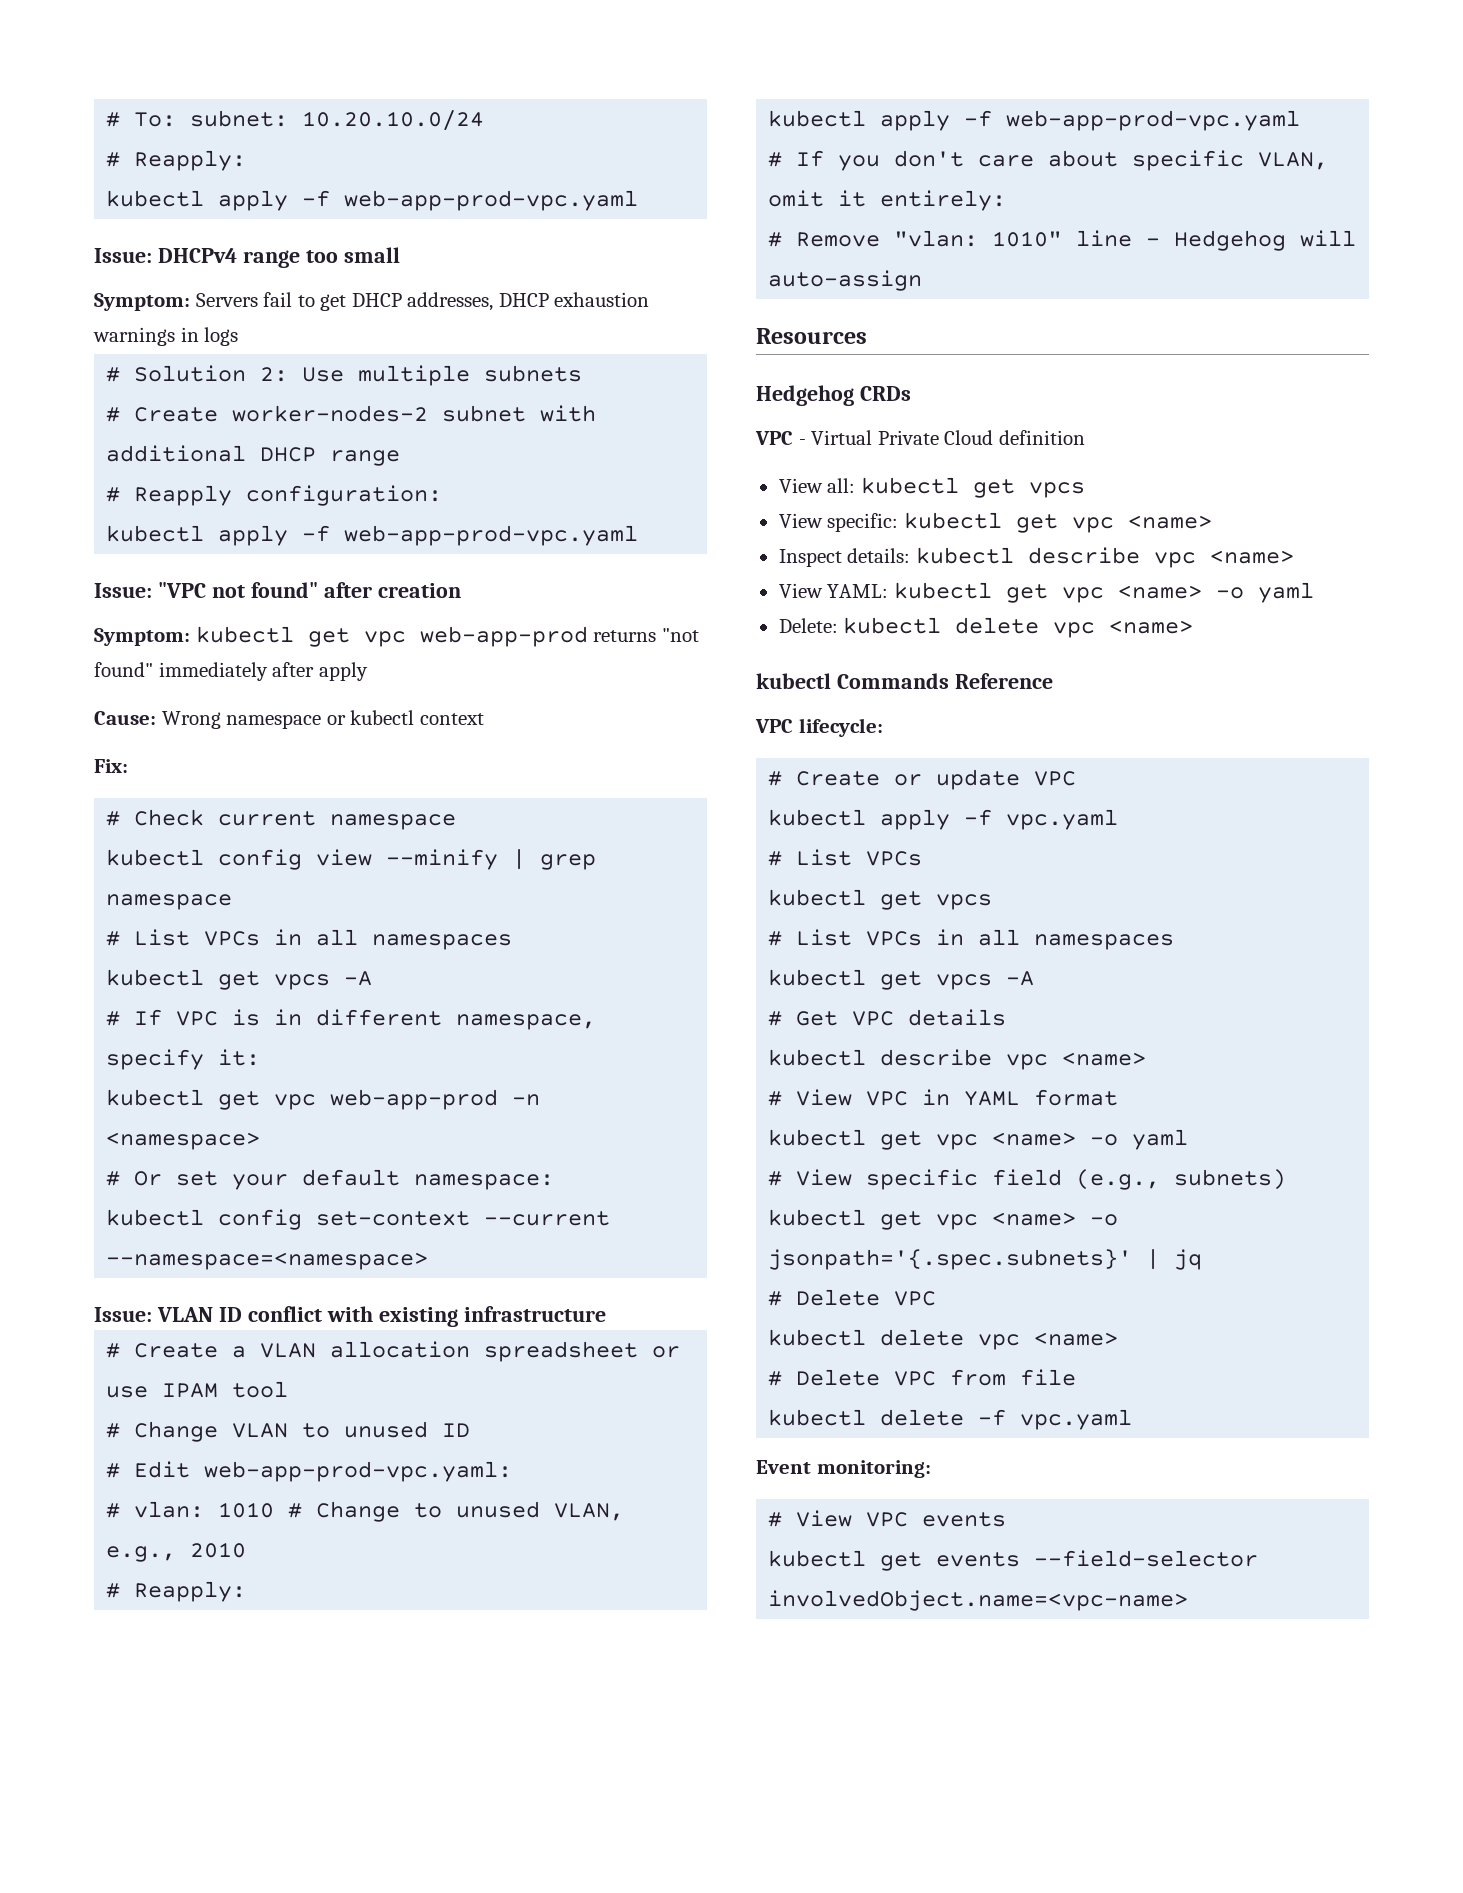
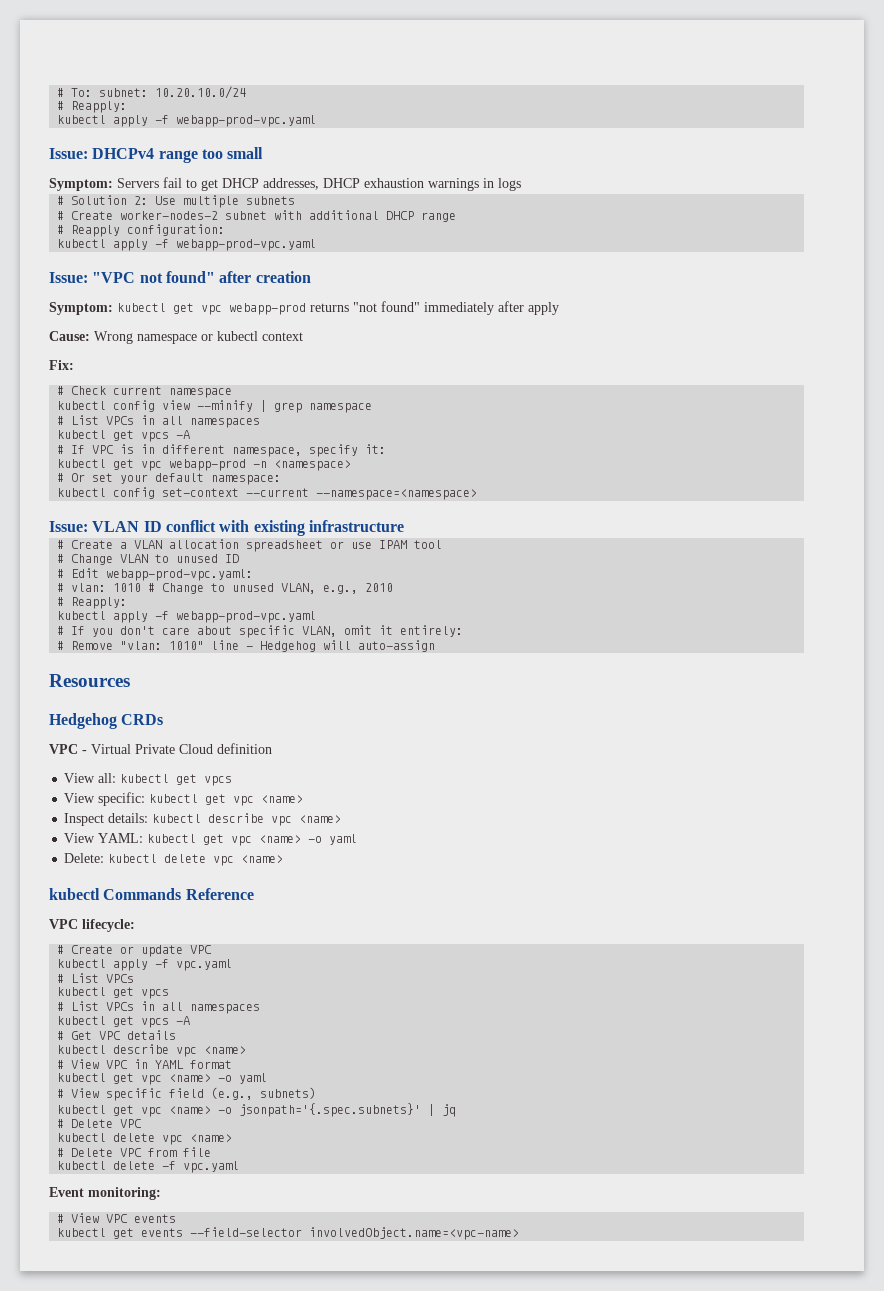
  # To: subnet: 10.20.10.0/24
  # Reapply:
- kubectl apply -f web-app-prod-vpc.yaml
+ kubectl apply -f webapp-prod-vpc.yaml
  # Reapply configuration:
- kubectl apply -f web-app-prod-vpc.yaml
+ kubectl apply -f webapp-prod-vpc.yaml
- Symptom: kubectl get vpc web-app-prod returns "not found" immediately after apply
+ Symptom: kubectl get vpc webapp-prod returns "not found" immediately after apply
- kubectl get vpc web-app-prod -n <namespace>
+ kubectl get vpc webapp-prod -n <namespace>
- # Edit web-app-prod-vpc.yaml:
+ # Edit webapp-prod-vpc.yaml:
  # vlan: 1010 # Change to unused VLAN, e.g., 2010
  # Reapply:
- kubectl apply -f web-app-prod-vpc.yaml
+ kubectl apply -f webapp-prod-vpc.yaml

